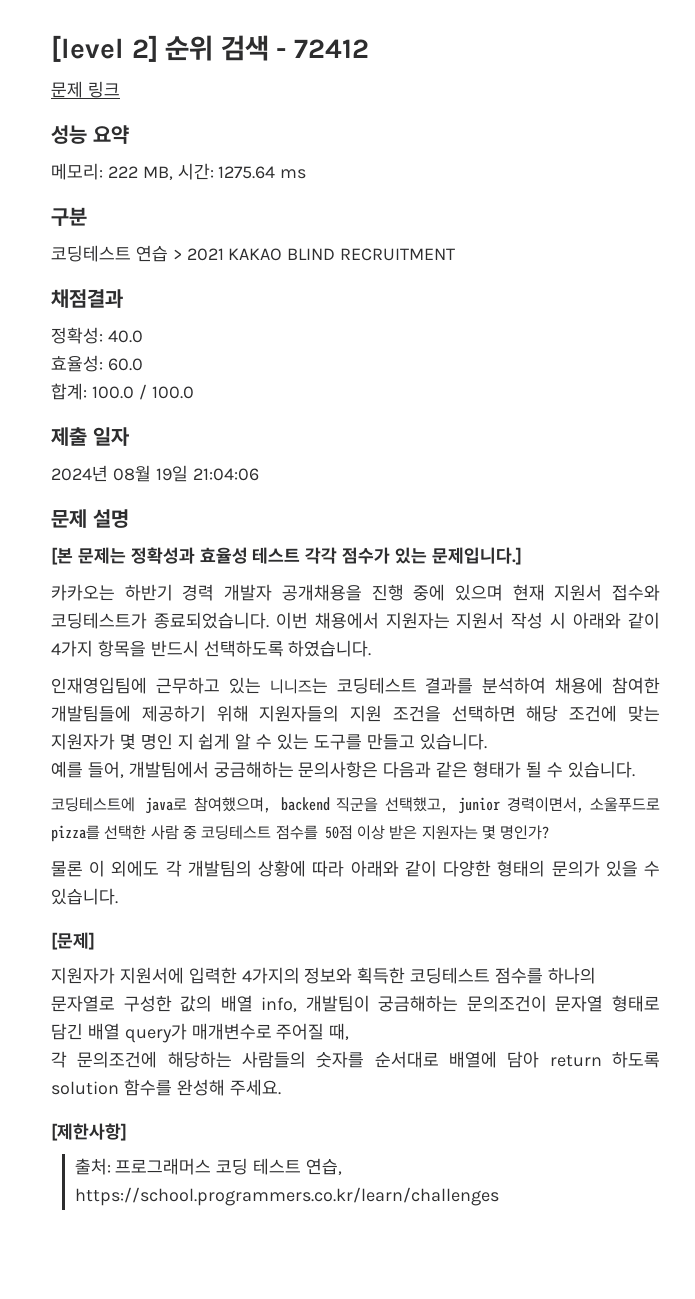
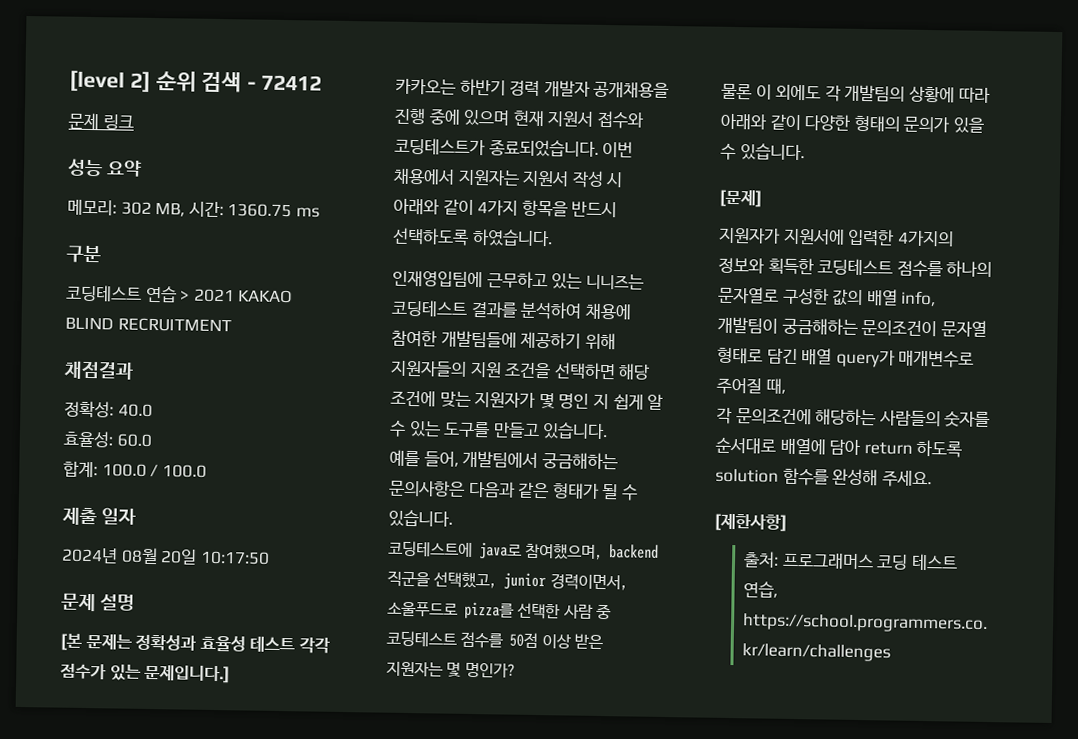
- 메모리: 222 MB, 시간: 1275.64 ms
+ 메모리: 302 MB, 시간: 1360.75 ms
- 2024년 08월 19일 21:04:06
+ 2024년 08월 20일 10:17:50

